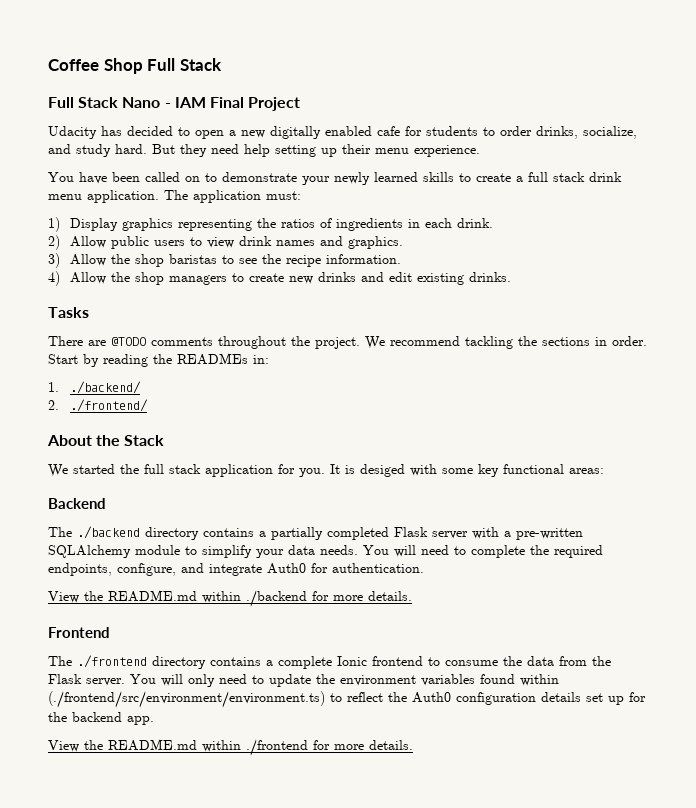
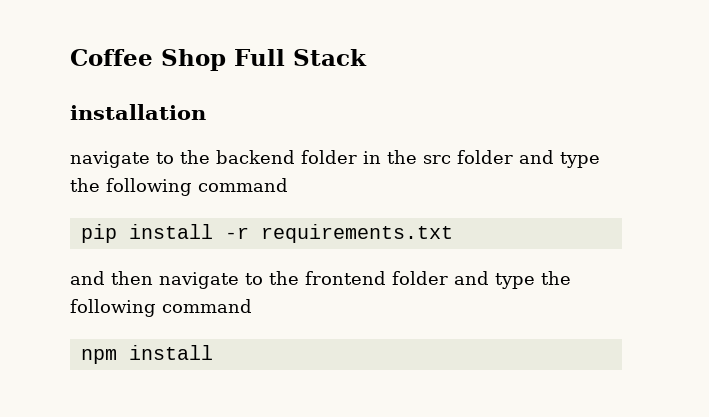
- Full Stack Nano - IAM Final Project
- Udacity has decided to open a new digitally enabled cafe for students to order drinks, socialize, and study hard. But they need help setting up their menu experience.
- You have been called on to demonstrate your newly learned skills to create a full stack drink menu application. The application must:
- 1) Display graphics representing the ratios of ingredients in each drink.
- 2) Allow public users to view drink names and graphics.
- 3) Allow the shop baristas to see the recipe information.
- 4) Allow the shop managers to create new drinks and edit existing drinks.
- Tasks
- There are @TODO comments throughout the project. We recommend tackling the sections in order. Start by reading the READMEs in:
- 1. ./backend/
- 2. ./frontend/
- About the Stack
- We started the full stack application for you. It is desiged with some key functional areas:
- Backend
- The ./backend directory contains a partially completed Flask server with a pre-written SQLAlchemy module to simplify your data needs. You will need to complete the required endpoints, configure, and integrate Auth0 for authentication.
- View the README.md within ./backend for more details.
- Frontend
- The ./frontend directory contains a complete Ionic frontend to consume the data from the Flask server. You will only need to update the environment variables found within (./frontend/src/environment/environment.ts) to reflect the Auth0 configuration details set up for the backend app.
- View the README.md within ./frontend for more details.
+ installation
+ navigate to the backend folder in the src folder and type the following command
+ pip install -r requirements.txt
+ and then navigate to the frontend folder and type the following command
+ npm install

